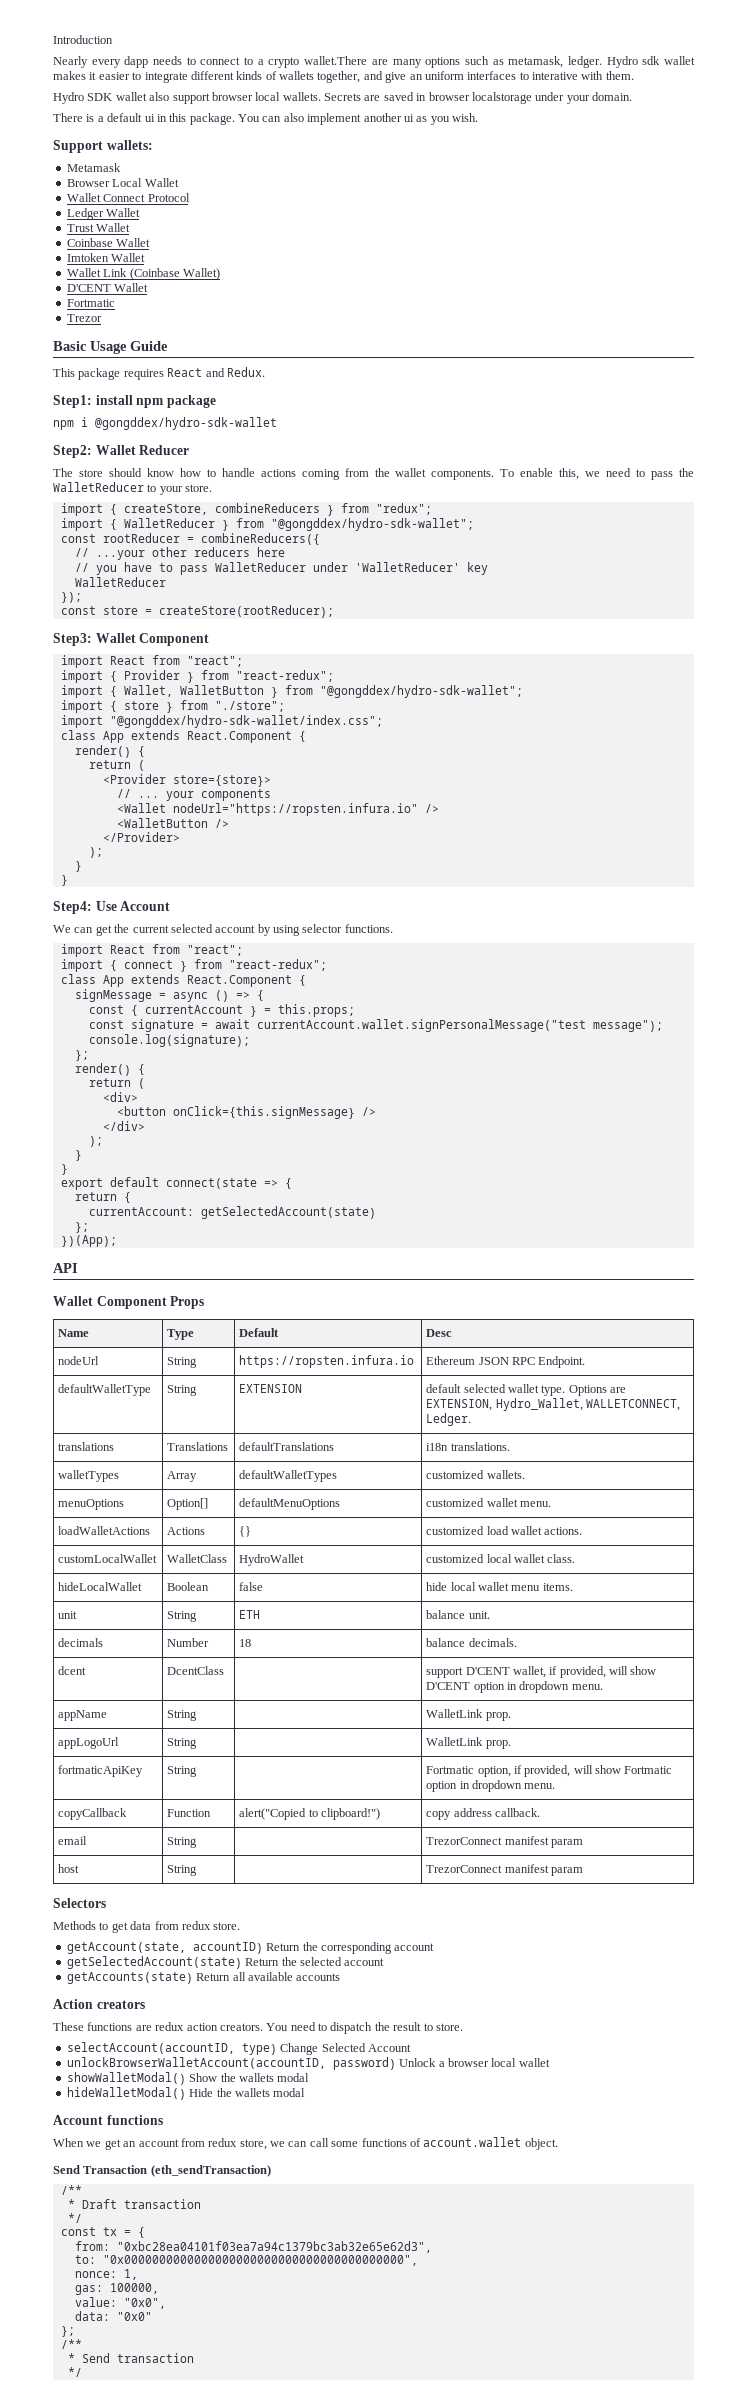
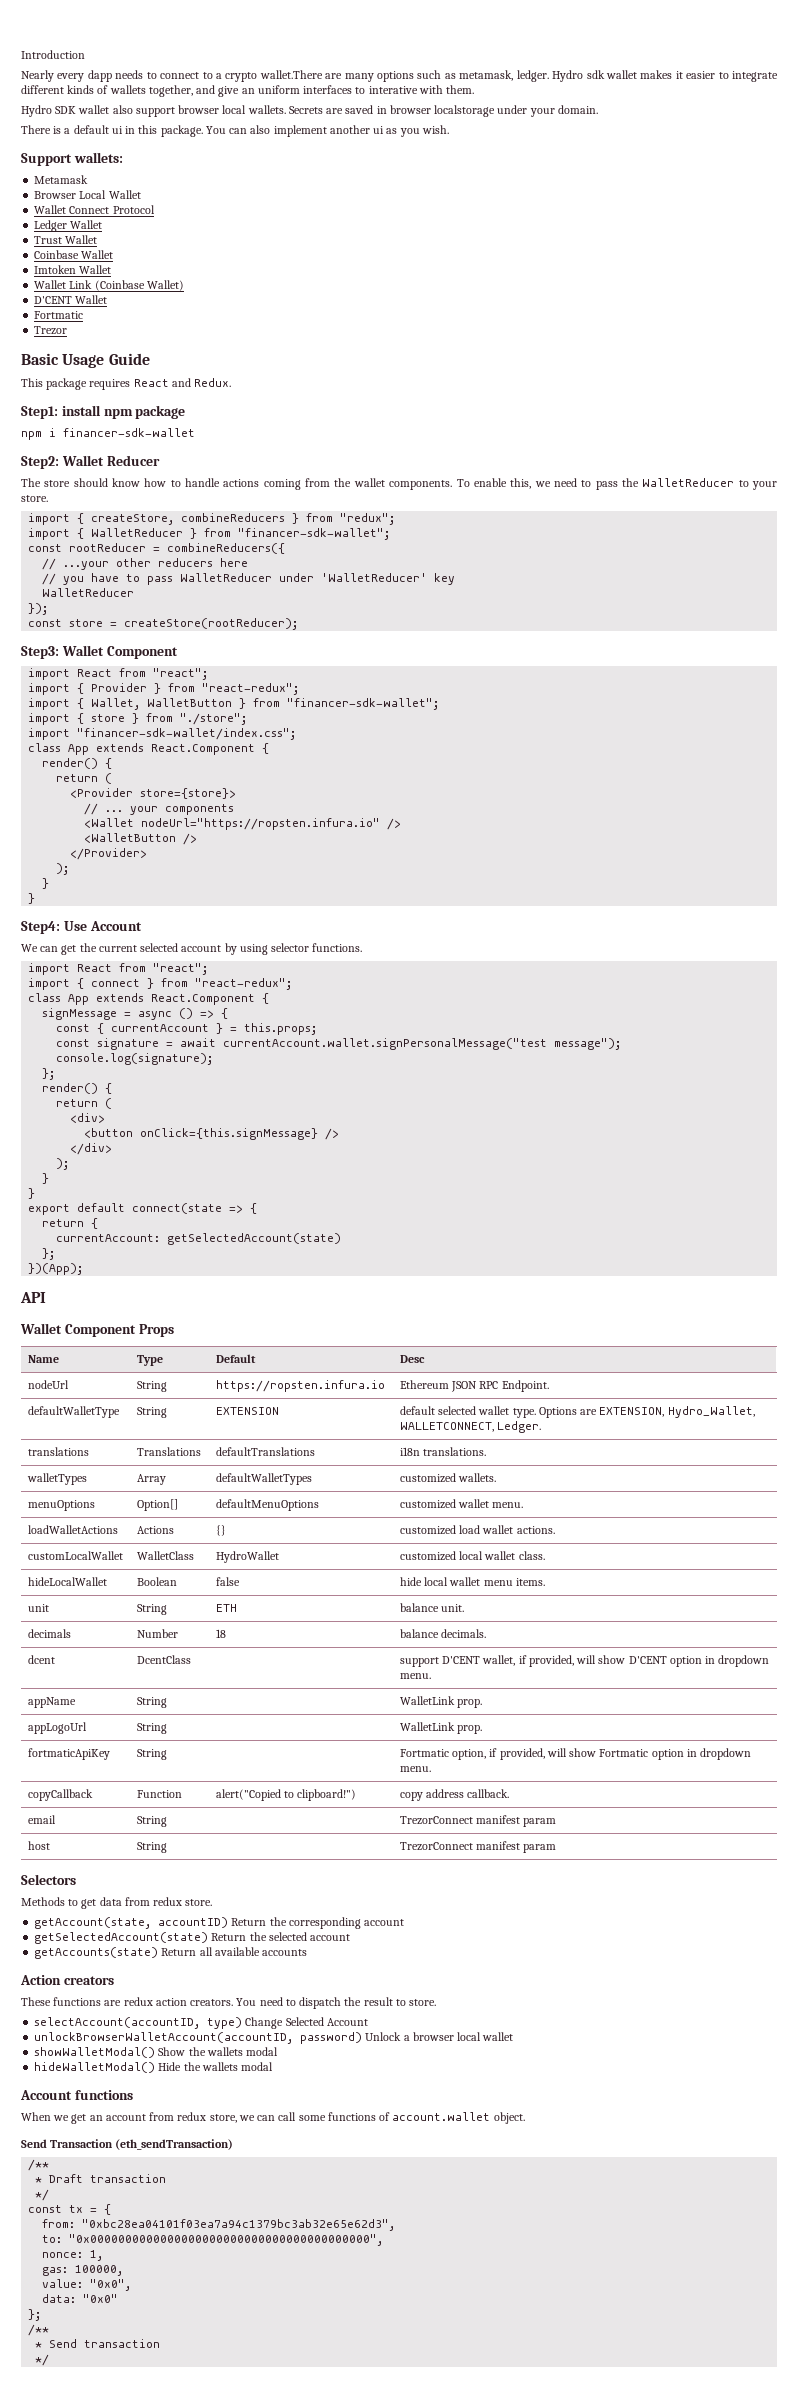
- npm i @gongddex/hydro-sdk-wallet
+ npm i financer-sdk-wallet
- import { WalletReducer } from "@gongddex/hydro-sdk-wallet";
+ import { WalletReducer } from "financer-sdk-wallet";
- import { Wallet, WalletButton } from "@gongddex/hydro-sdk-wallet";
+ import { Wallet, WalletButton } from "financer-sdk-wallet";
- import "@gongddex/hydro-sdk-wallet/index.css";
+ import "financer-sdk-wallet/index.css";

